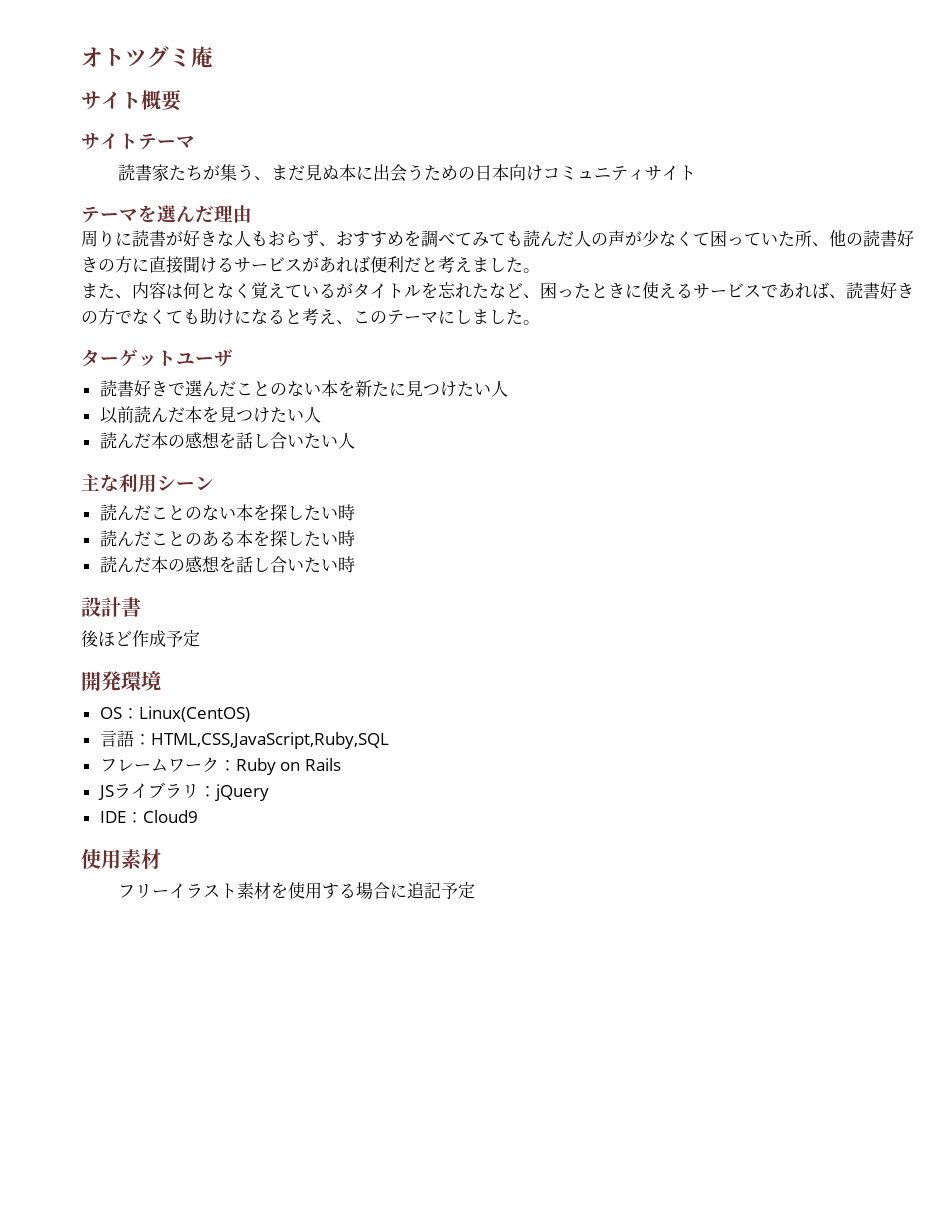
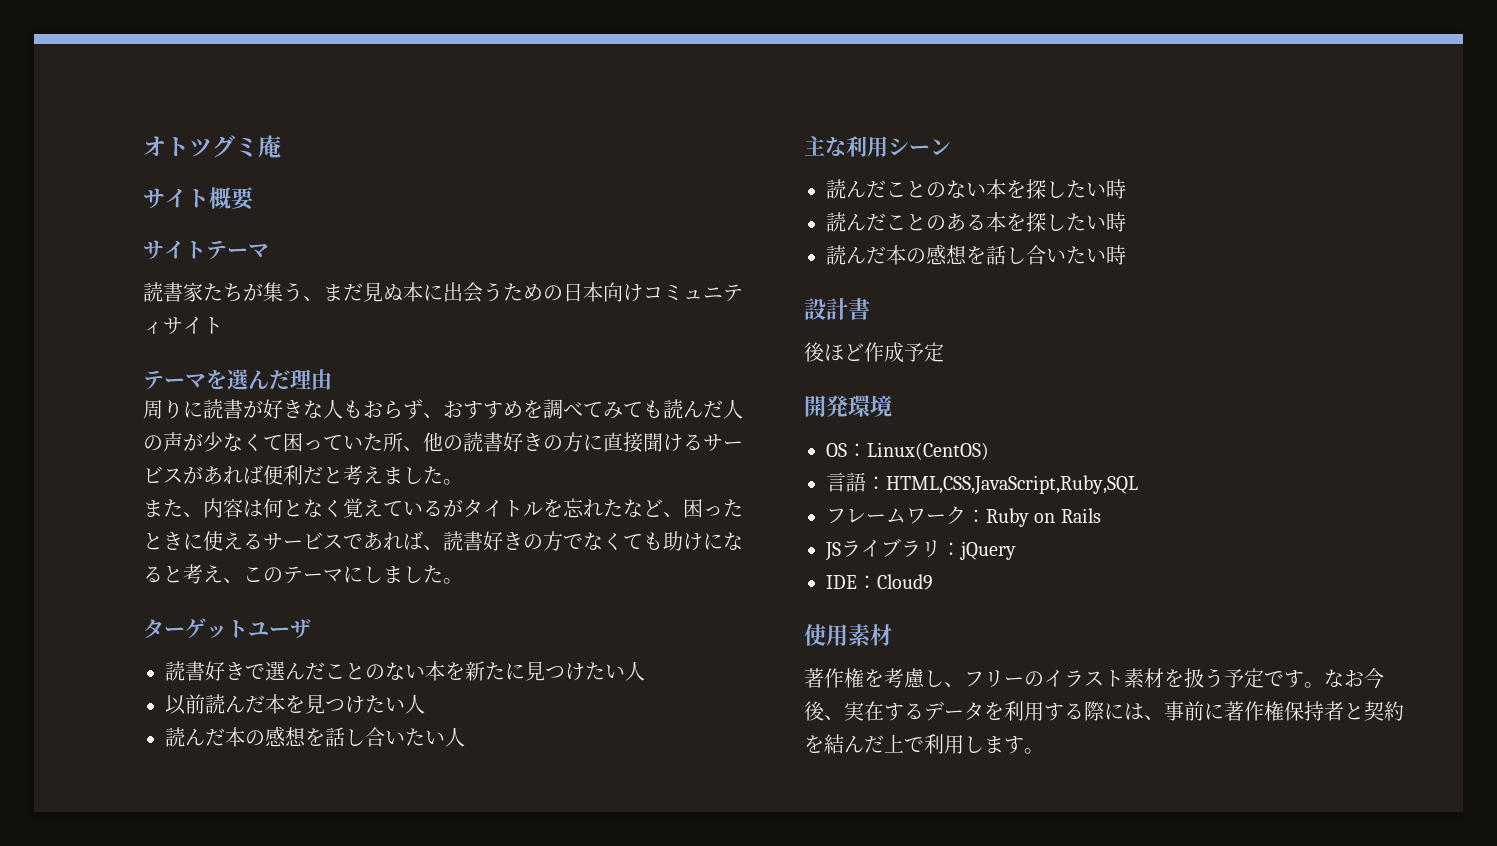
- フリーイラスト素材を使用する場合に追記予定
+ 著作権を考慮し、フリーのイラスト素材を扱う予定です。なお今後、実在するデータを利用する際には、事前に著作権保持者と契約を結んだ上で利用します。

